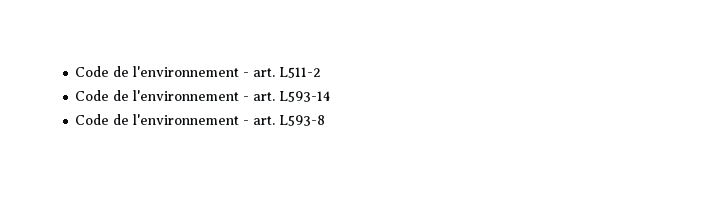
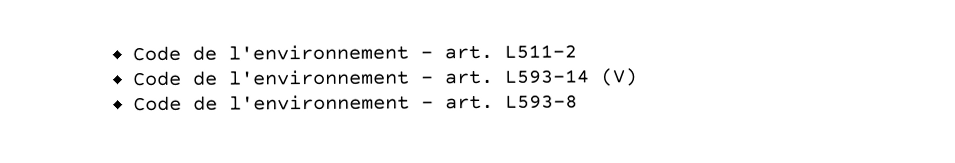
- Code de l'environnement - art. L593-14
+ Code de l'environnement - art. L593-14 (V)

